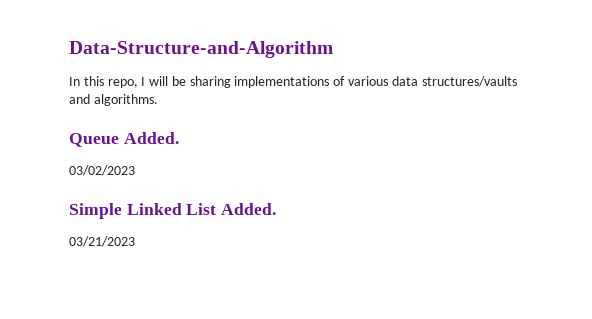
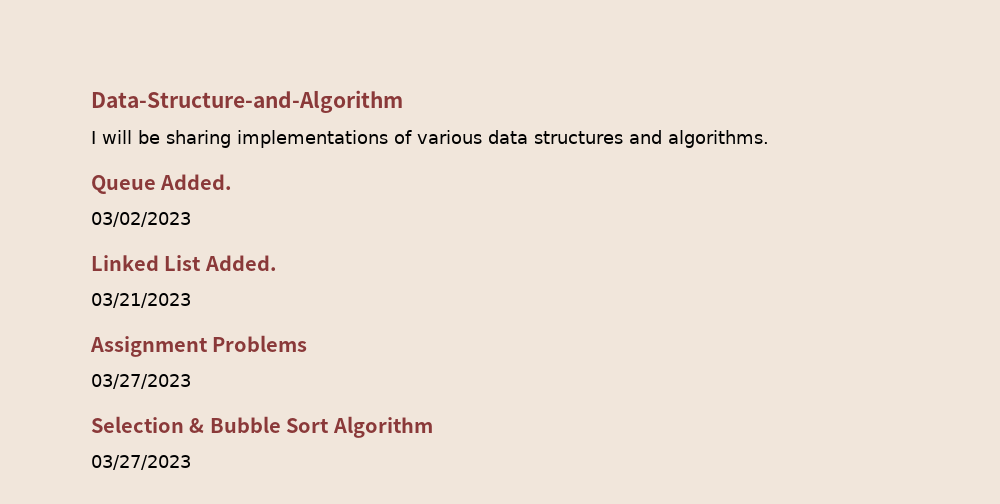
- In this repo, I will be sharing implementations of various data structures/vaults and algorithms.
+ I will be sharing implementations of various data structures and algorithms.
- Simple Linked List Added.
+ Linked List Added.
+ Assignment Problems
+ 03/27/2023
+ Selection & Bubble Sort Algorithm
+ 03/27/2023

